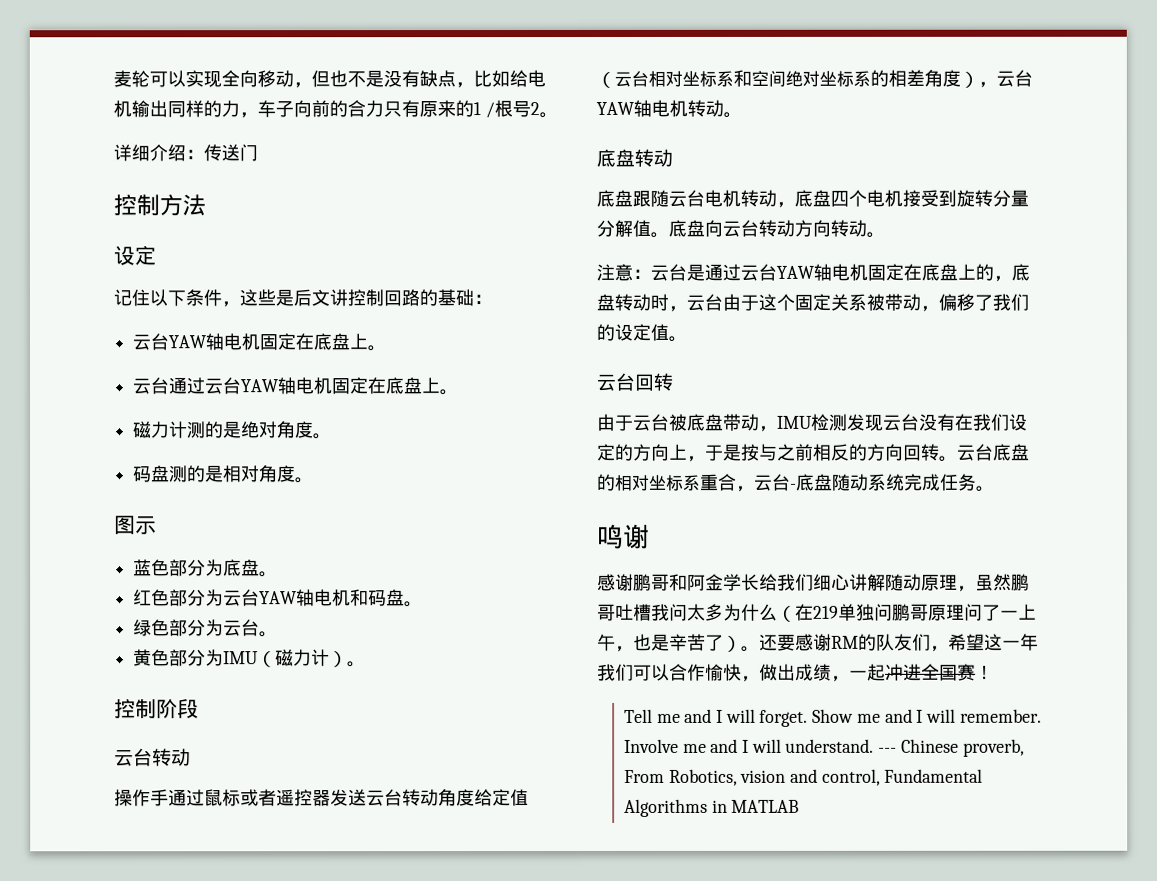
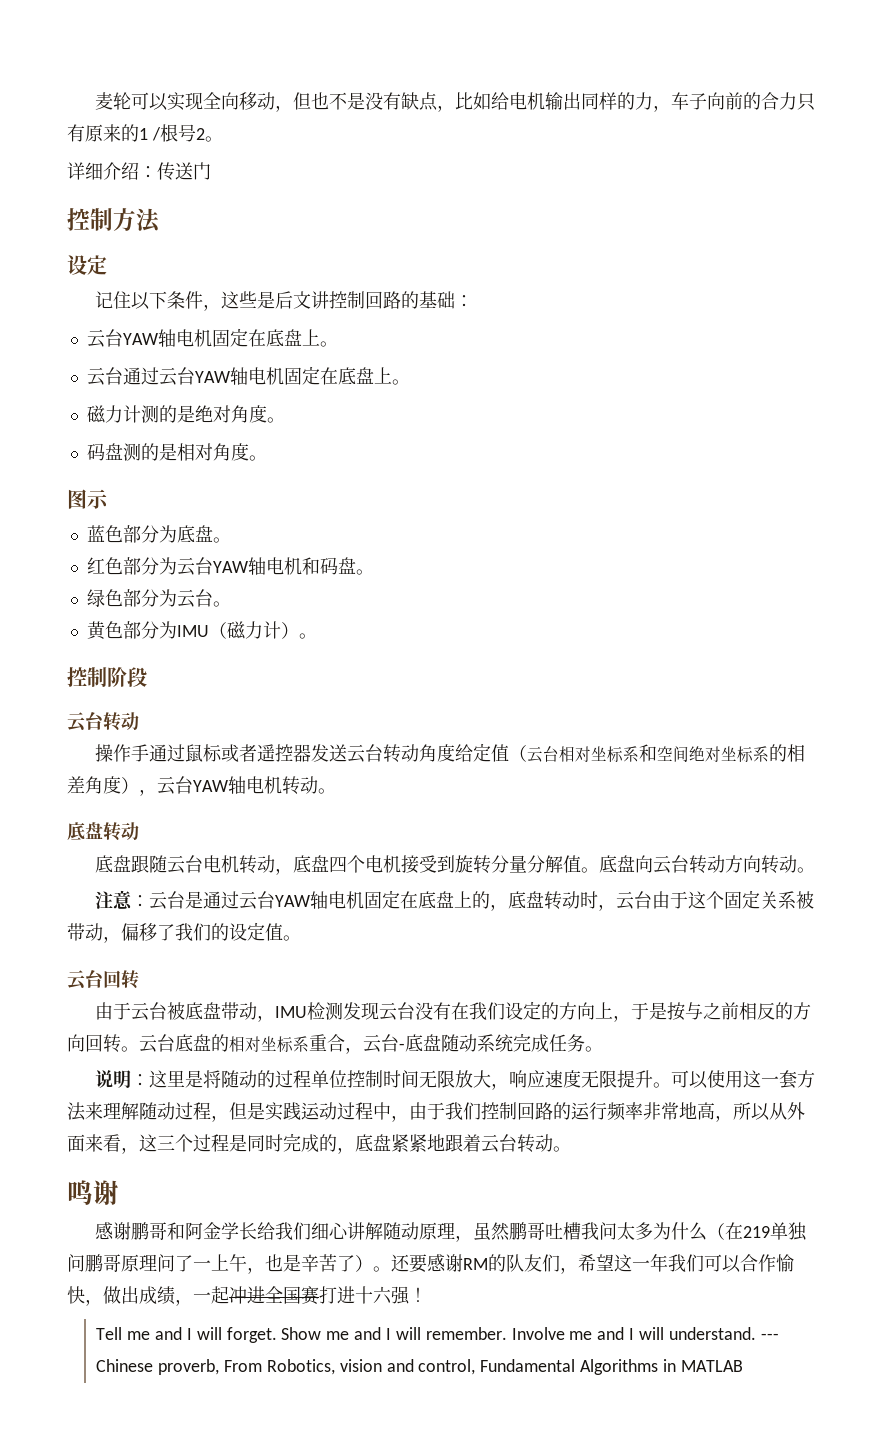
+ 说明：这里是将随动的过程单位控制时间无限放大，响应速度无限提升。可以使用这一套方法来理解随动过程，但是实践运动过程中，由于我们控制回路的运行频率非常地高，所以从外面来看，这三个过程是同时完成的，底盘紧紧地跟着云台转动。
- 还要感谢RM的队友们，希望这一年我们可以合作愉快，做出成绩，一起冲进全国赛！
+ 还要感谢RM的队友们，希望这一年我们可以合作愉快，做出成绩，一起冲进全国赛打进十六强！

